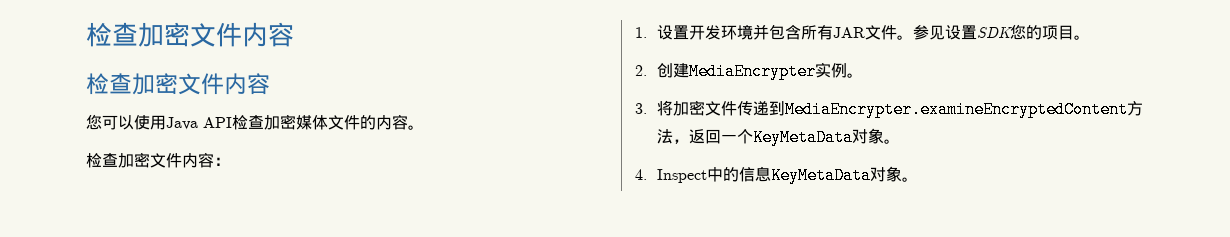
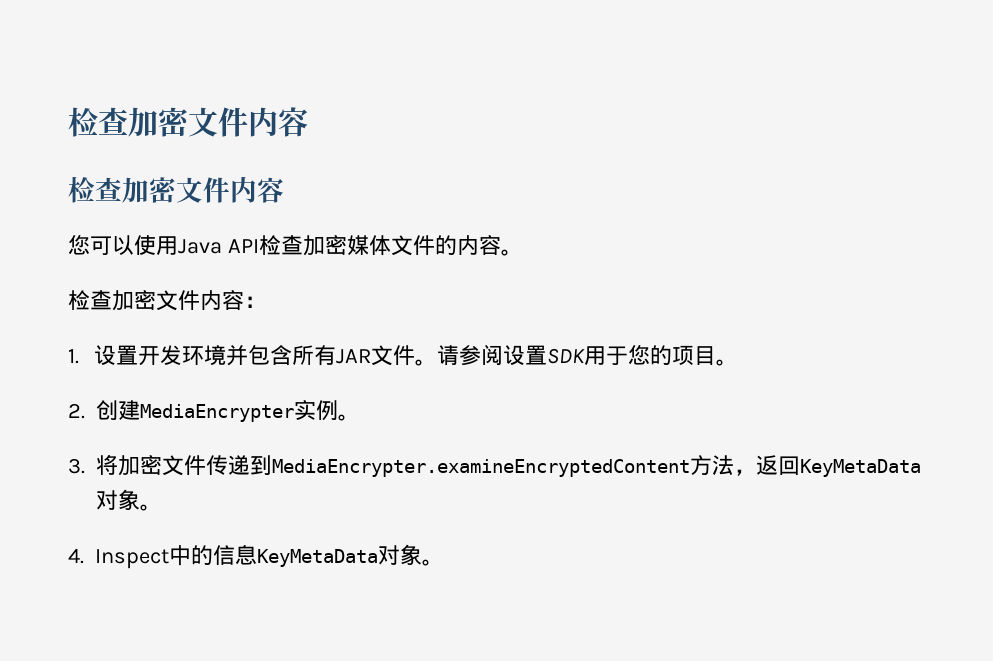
- 参见设置SDK您的项目。
+ 请参阅设置SDK用于您的项目。
- 3.将加密文件传递到MediaEncrypter.examineEncryptedContent方法，返回一个KeyMetaData对象。
+ 3.将加密文件传递到MediaEncrypter.examineEncryptedContent方法，返回KeyMetaData对象。

